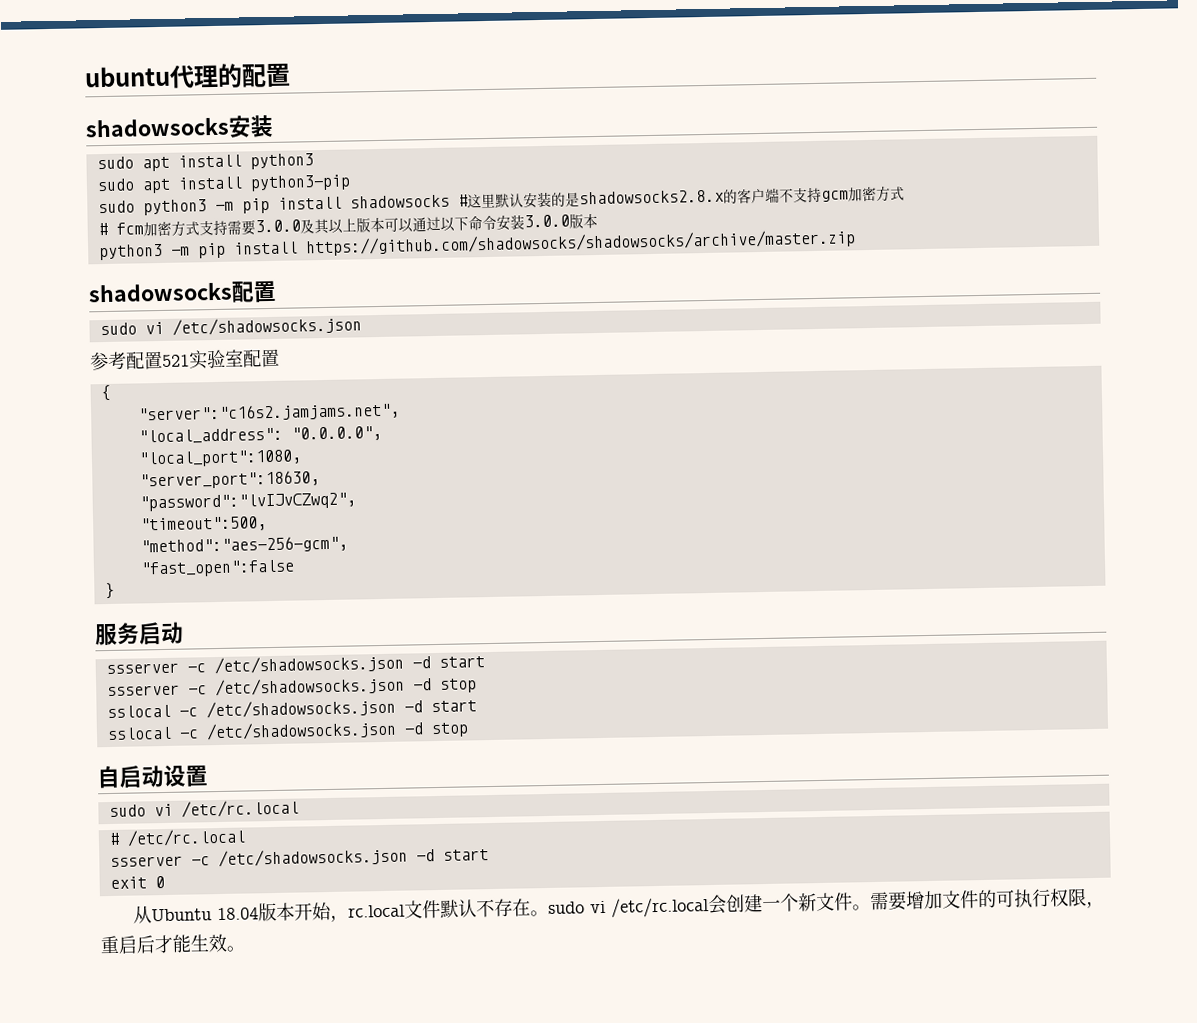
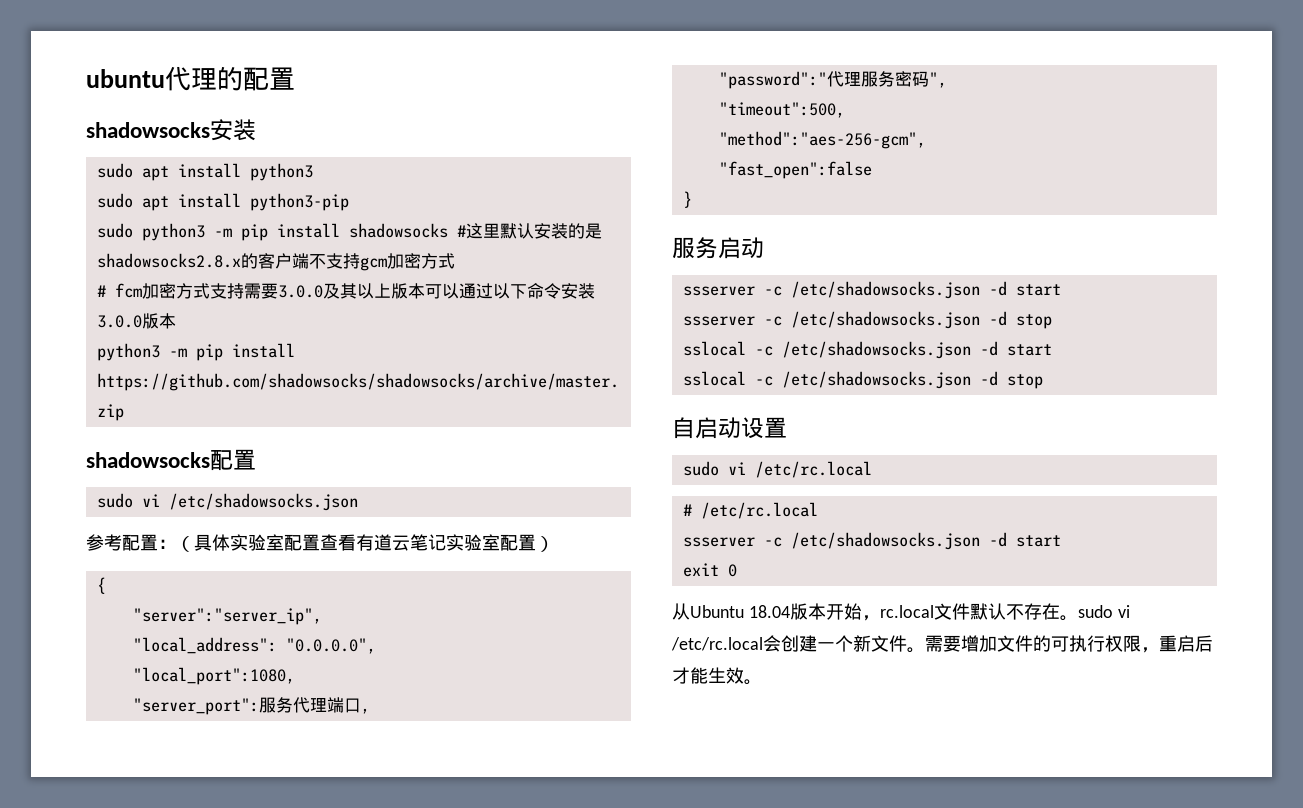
- 参考配置521实验室配置
+ 参考配置：（具体实验室配置查看有道云笔记实验室配置）
- "server":"c16s2.jamjams.net",
+ "server":"server_ip",
- "server_port":18630,
- "password":"lvIJvCZwq2",
+ "server_port":服务代理端口,
+ "password":"代理服务密码",

